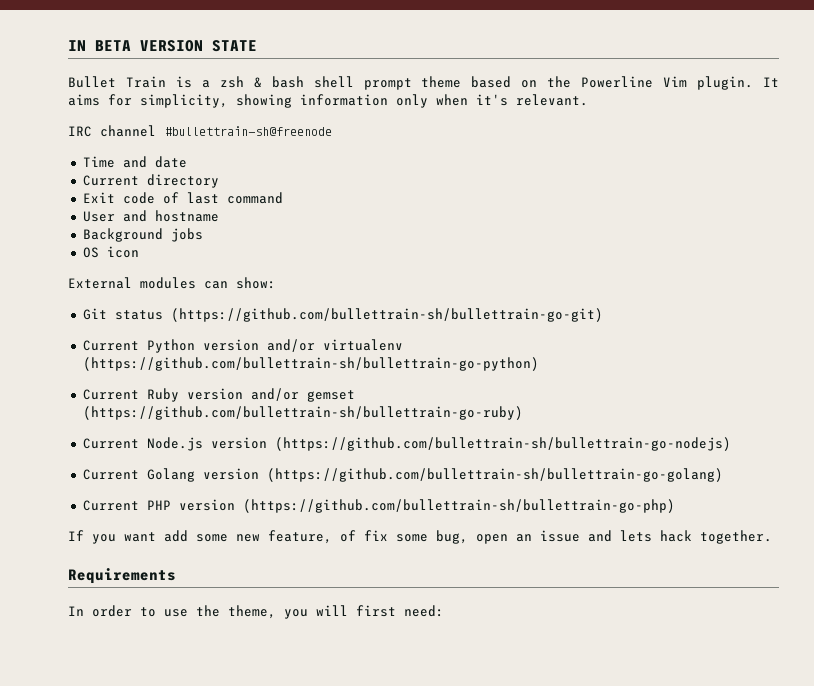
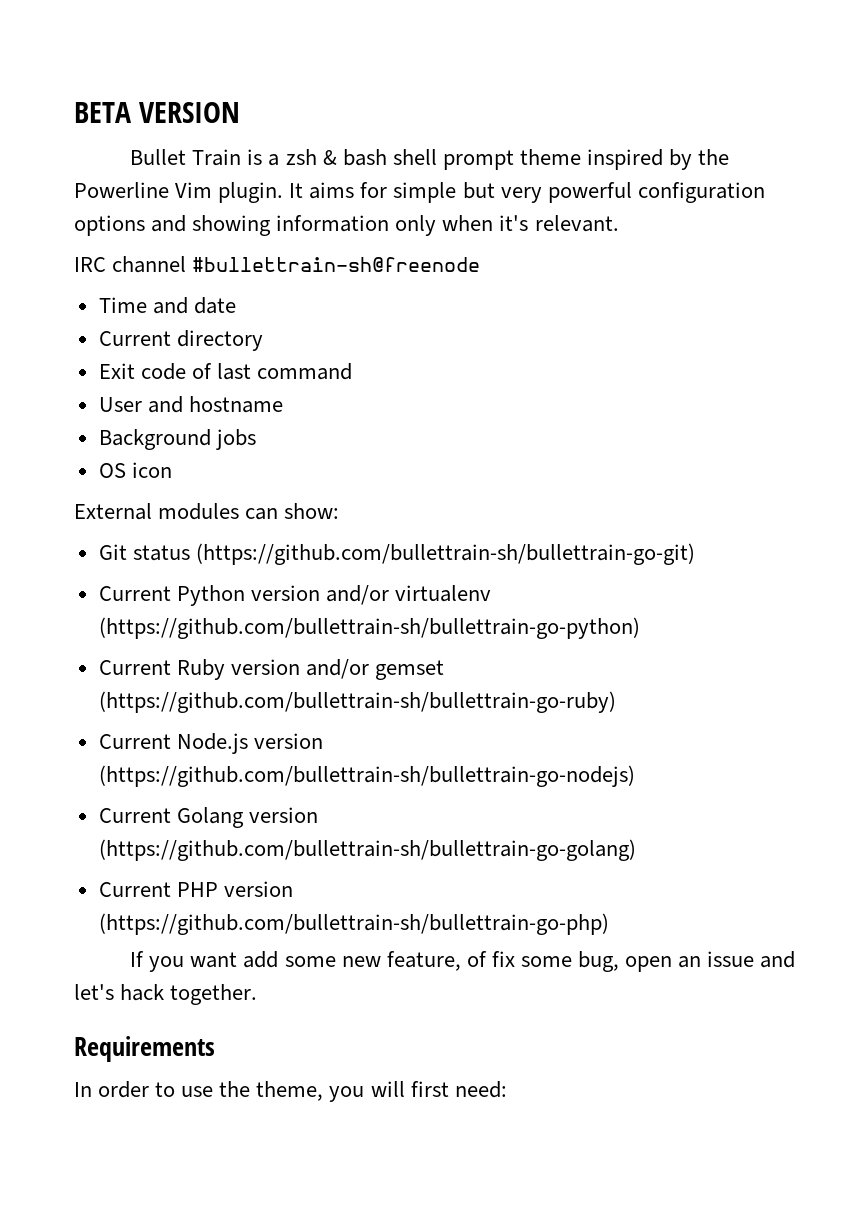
- IN BETA VERSION STATE
+ BETA VERSION
- Bullet Train is a zsh & bash shell prompt theme based on the Powerline Vim plugin.
+ Bullet Train is a zsh & bash shell prompt theme inspired by the Powerline Vim plugin.
- It aims for simplicity, showing information only when it's relevant.
+ It aims for simple but very powerful configuration options and showing information only when it's relevant.
- If you want add some new feature, of fix some bug, open an issue and lets hack together.
+ If you want add some new feature, of fix some bug, open an issue and let's hack together.

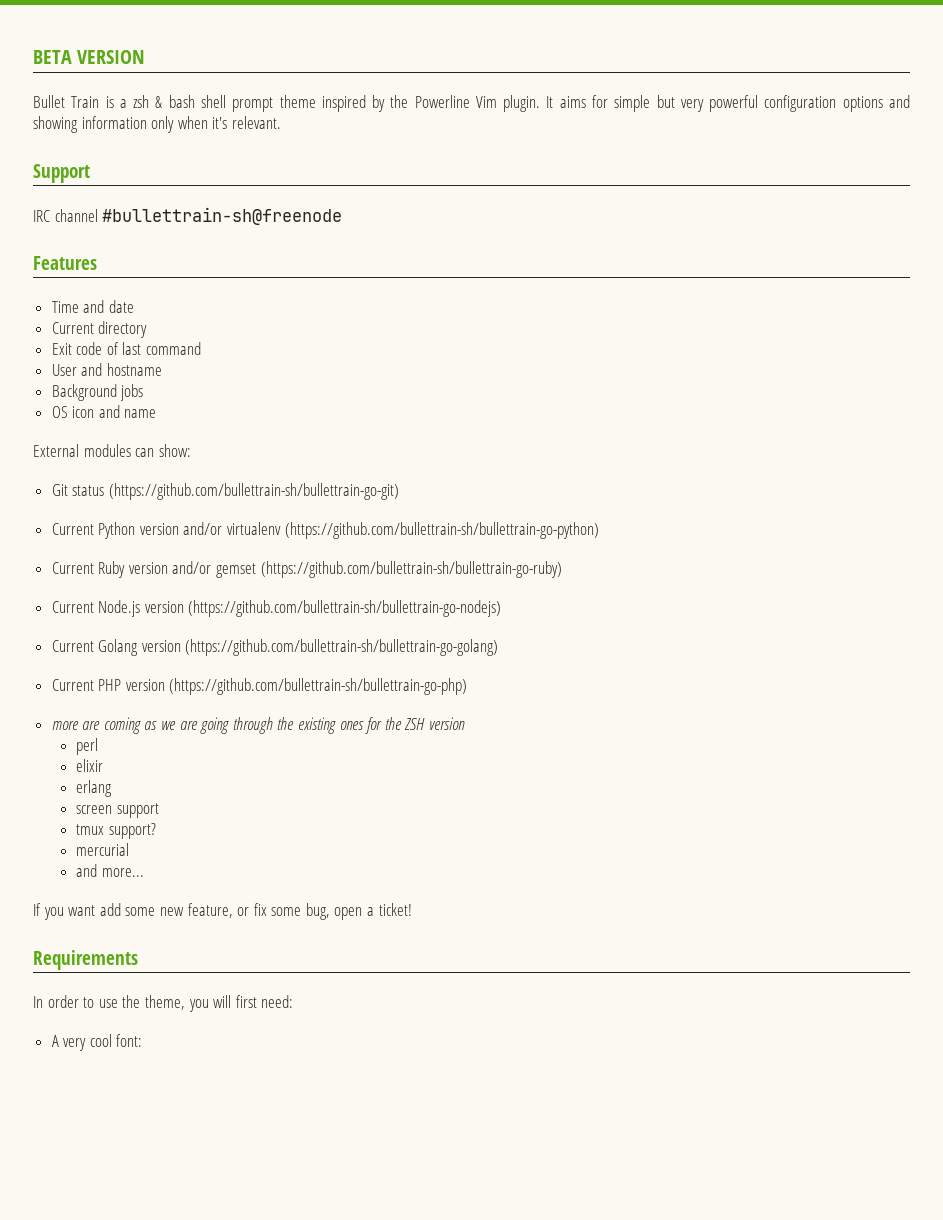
+ Support
+ Features
- OS icon
+ OS icon and name
+ more are coming as we are going through the existing ones for the ZSH version
+ perl
+ elixir
+ erlang
+ screen support
+ tmux support?
+ mercurial
+ and more...
- If you want add some new feature, of fix some bug, open an issue and let's hack together.
+ If you want add some new feature, or fix some bug, open a ticket!
+ A very cool font:

